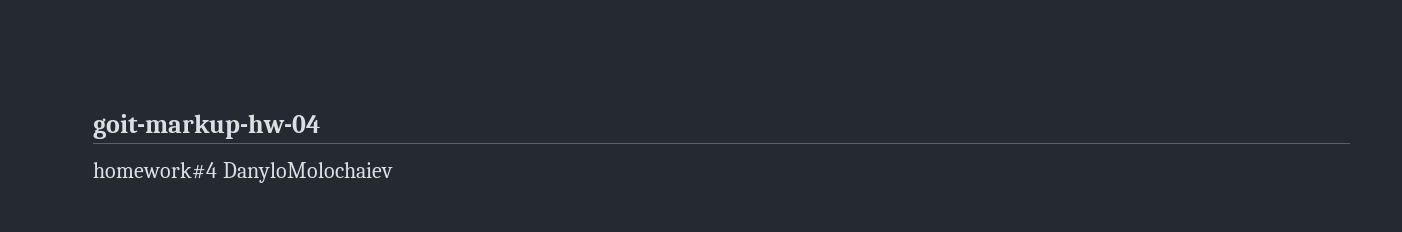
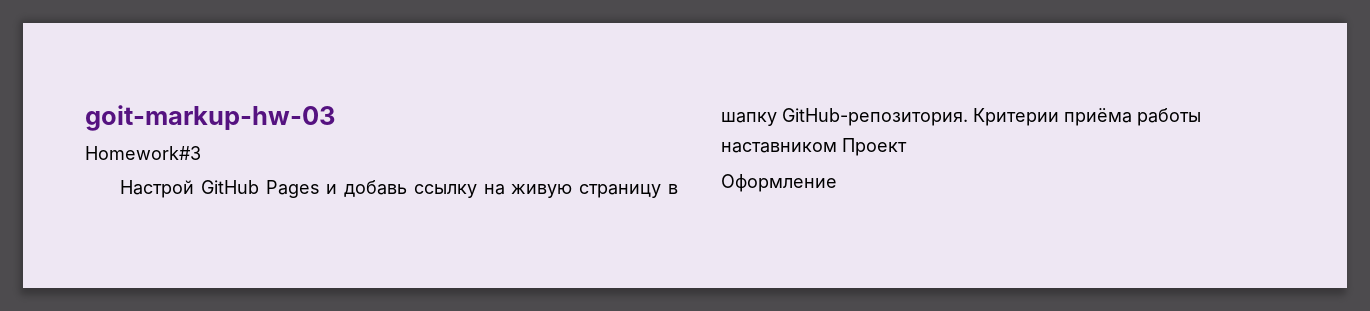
- goit-markup-hw-04
- homework#4 DanyloMolochaiev
+ goit-markup-hw-03
+ Homework#3
+ Настрой GitHub Pages и добавь ссылку на живую страницу в шапку GitHub-репозитория. Критерии приёма работы наставником Проект
+ Оформление

